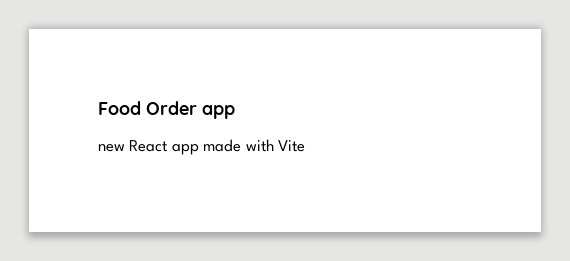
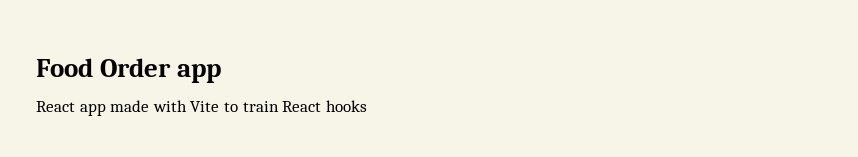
- new React app made with Vite
+ React app made with Vite to train React hooks

